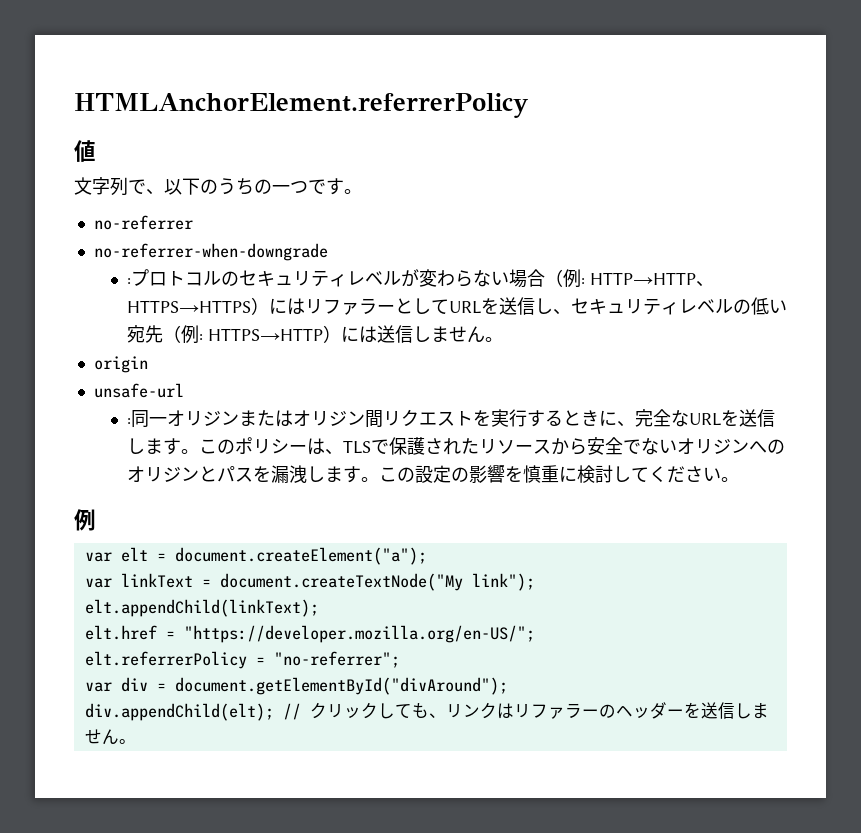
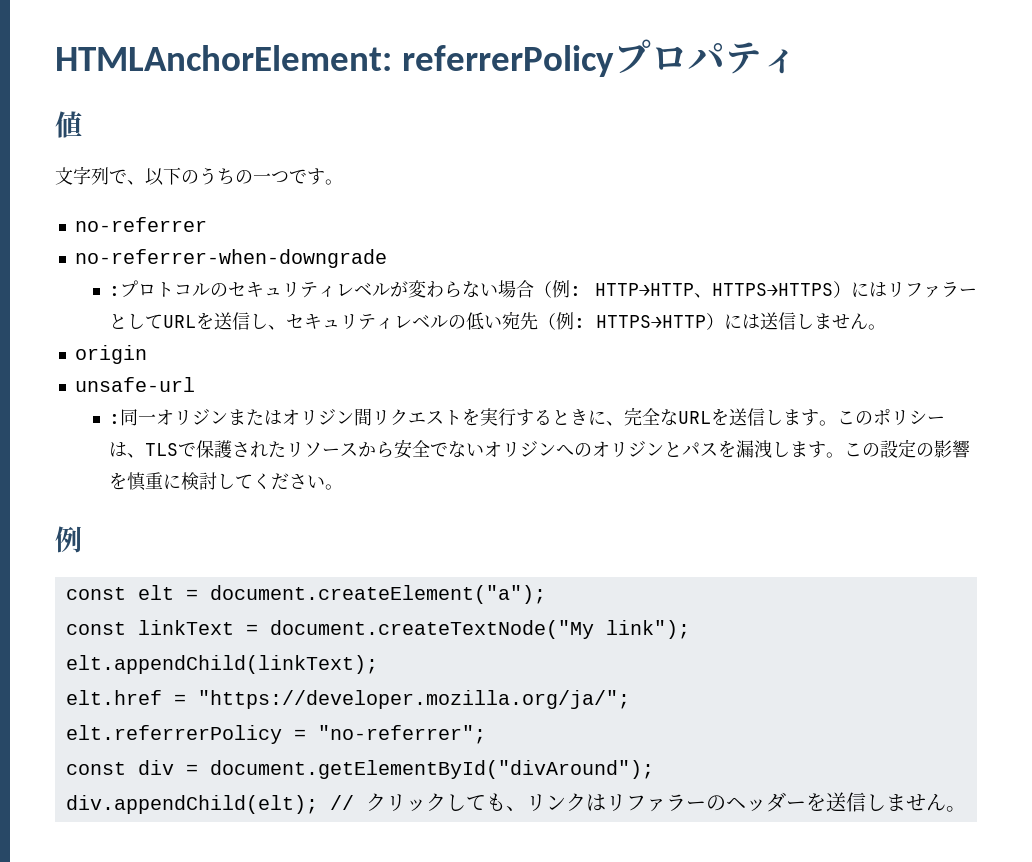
- HTMLAnchorElement.referrerPolicy
+ HTMLAnchorElement: referrerPolicyプロパティ
- var elt = document.createElement("a");
+ const elt = document.createElement("a");
- var linkText = document.createTextNode("My link");
+ const linkText = document.createTextNode("My link");
- elt.href = "https://developer.mozilla.org/en-US/";
+ elt.href = "https://developer.mozilla.org/ja/";
- var div = document.getElementById("divAround");
+ const div = document.getElementById("divAround");

